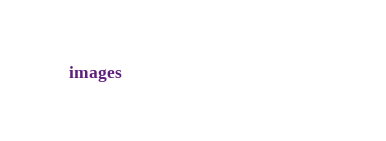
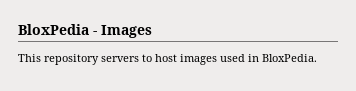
- images
+ BloxPedia - Images
+ This repository servers to host images used in BloxPedia.

